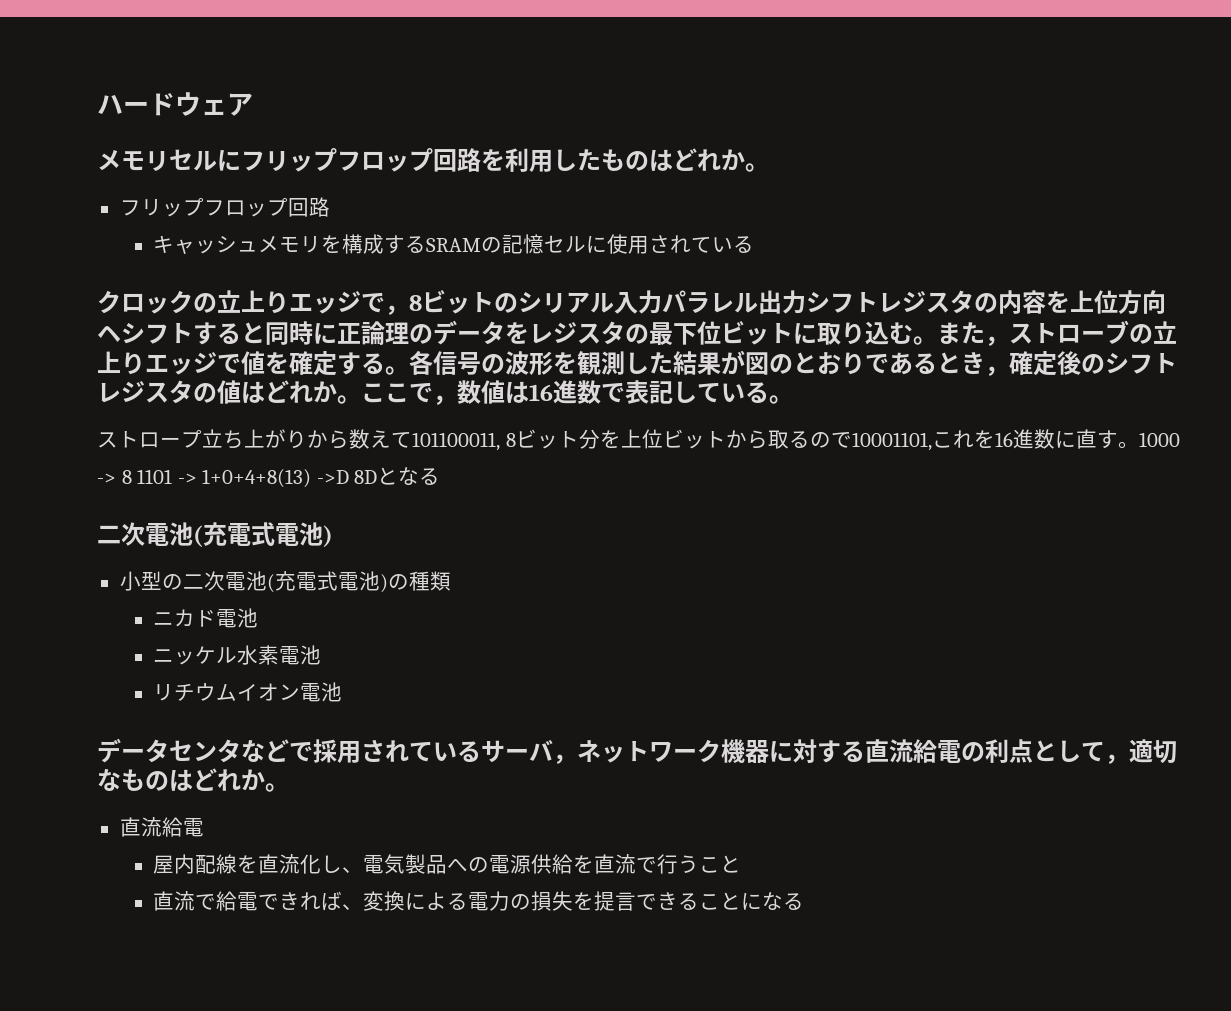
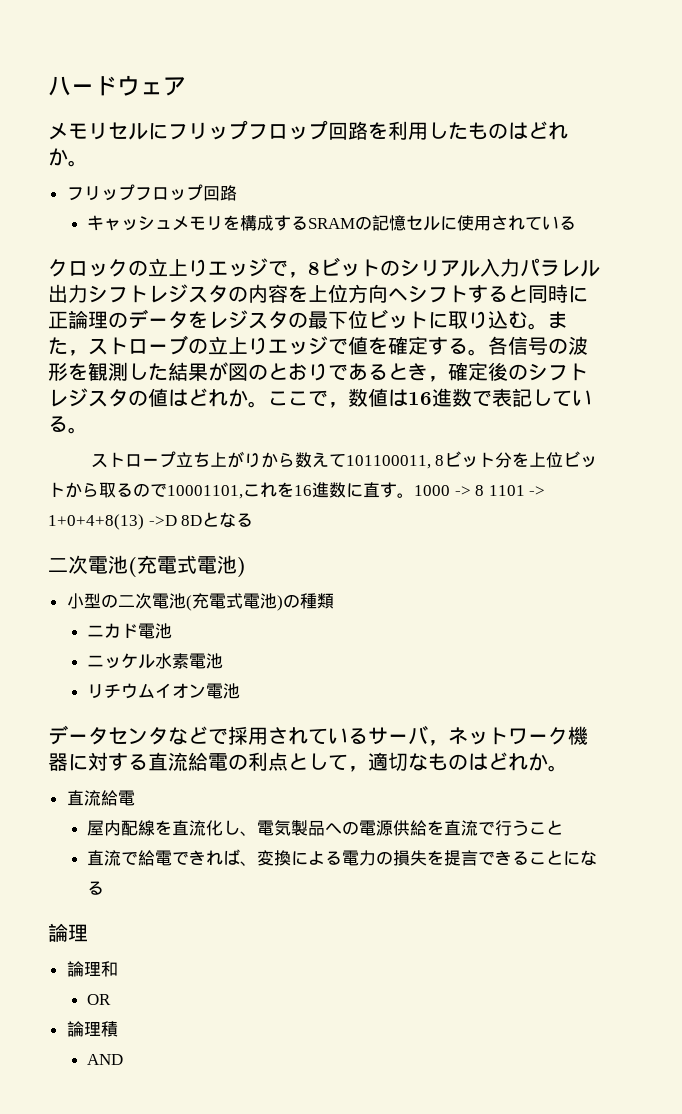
  直流で給電できれば、変換による電力の損失を提言できることになる
+ 論理
+ 論理和
+ OR
+ 論理積
+ AND

